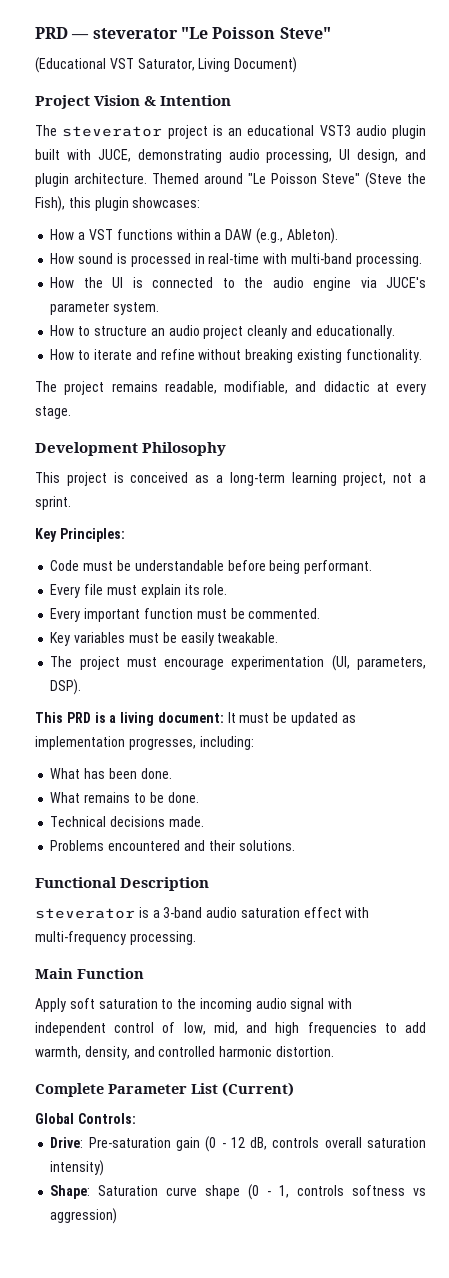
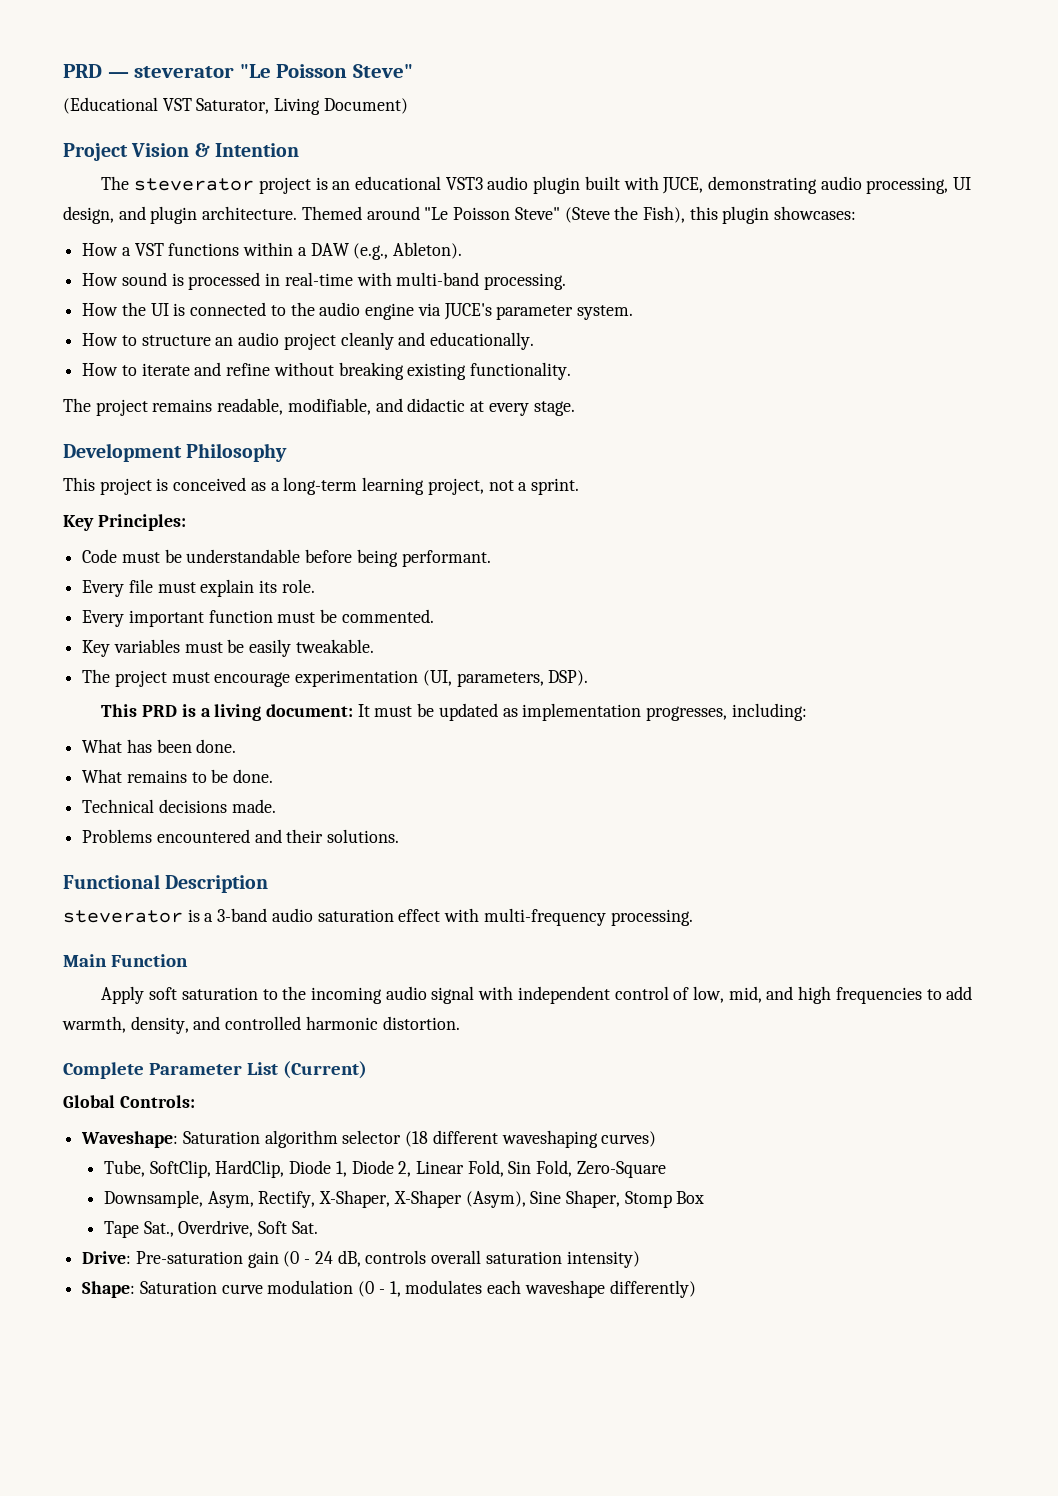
+ Waveshape: Saturation algorithm selector (18 different waveshaping curves)
+ Tube, SoftClip, HardClip, Diode 1, Diode 2, Linear Fold, Sin Fold, Zero-Square
+ Downsample, Asym, Rectify, X-Shaper, X-Shaper (Asym), Sine Shaper, Stomp Box
+ Tape Sat., Overdrive, Soft Sat.
- Drive: Pre-saturation gain (0 - 12 dB, controls overall saturation intensity)
+ Drive: Pre-saturation gain (0 - 24 dB, controls overall saturation intensity)
- Shape: Saturation curve shape (0 - 1, controls softness vs aggression)
+ Shape: Saturation curve modulation (0 - 1, modulates each waveshape differently)

